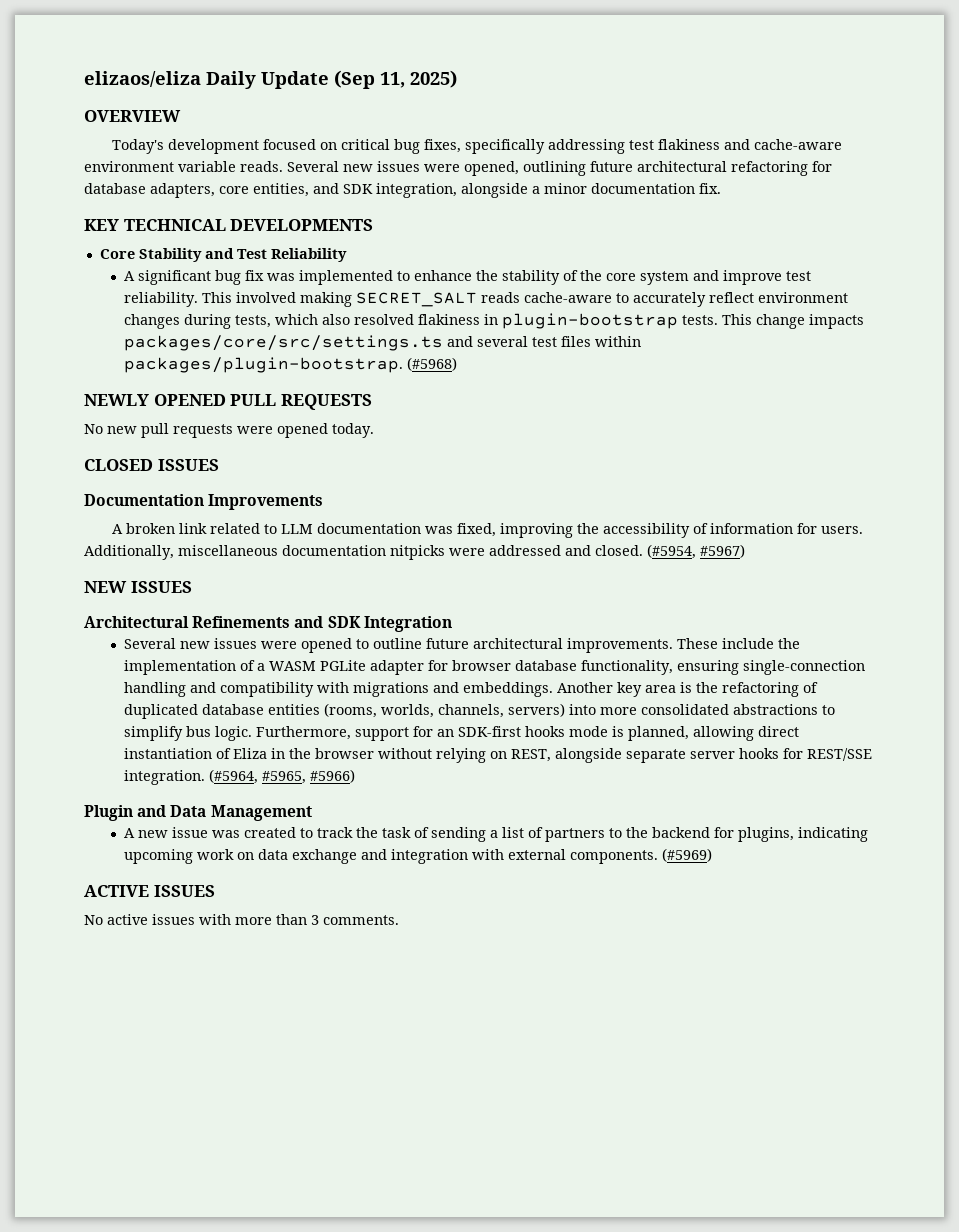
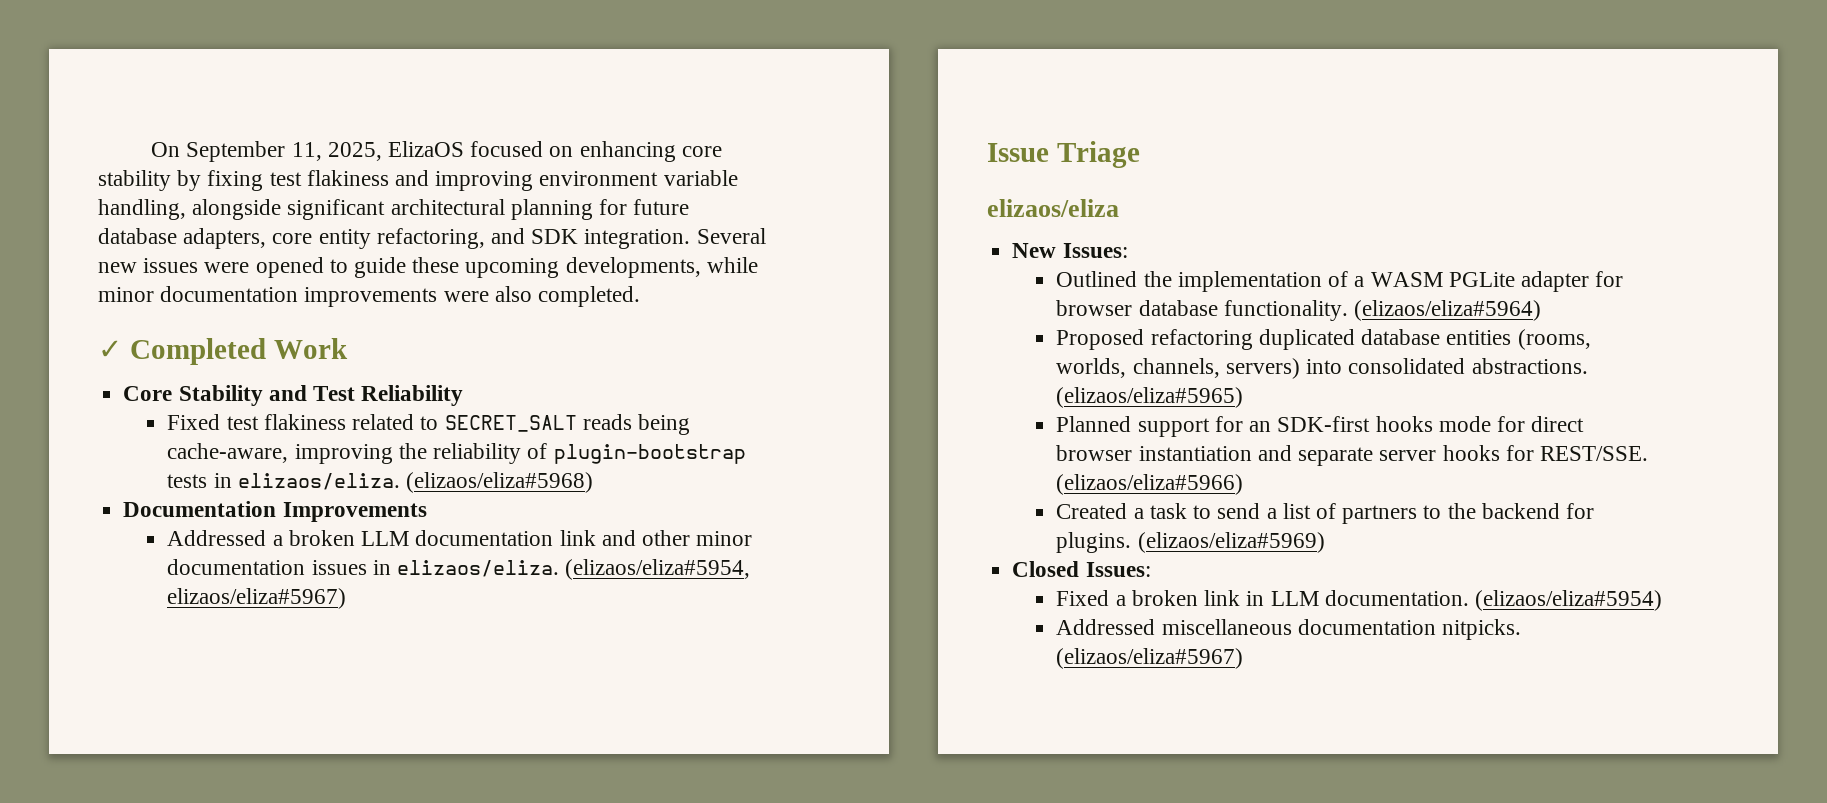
- elizaos/eliza Daily Update (Sep 11, 2025)
- OVERVIEW
- Today's development focused on critical bug fixes, specifically addressing test flakiness and cache-aware environment variable reads. Several new issues were opened, outlining future architectural refactoring for database adapters, core entities, and SDK integration, alongside a minor documentation fix.
- KEY TECHNICAL DEVELOPMENTS
+ On September 11, 2025, ElizaOS focused on enhancing core stability by fixing test flakiness and improving environment variable handling, alongside significant architectural planning for future database adapters, core entity refactoring, and SDK integration. Several new issues were opened to guide these upcoming developments, while minor documentation improvements were also completed.
+ ✓ Completed Work
- A significant bug fix was implemented to enhance the stability of the core system and improve test reliability. This involved making SECRET_SALT reads cache-aware to accurately reflect environment changes during tests, which also resolved flakiness in plugin-bootstrap tests. This change impacts packages/core/src/settings.ts and several test files within packages/plugin-bootstrap. (#5968)
- NEWLY OPENED PULL REQUESTS
- No new pull requests were opened today.
- CLOSED ISSUES
+ Fixed test flakiness related to SECRET_SALT reads being cache-aware, improving the reliability of plugin-bootstrap tests in elizaos/eliza. (elizaos/eliza#5968)
  Documentation Improvements
- A broken link related to LLM documentation was fixed, improving the accessibility of information for users. Additionally, miscellaneous documentation nitpicks were addressed and closed. (#5954, #5967)
- NEW ISSUES
- Architectural Refinements and SDK Integration
- Several new issues were opened to outline future architectural improvements. These include the implementation of a WASM PGLite adapter for browser database functionality, ensuring single-connection handling and compatibility with migrations and embeddings. Another key area is the refactoring of duplicated database entities (rooms, worlds, channels, servers) into more consolidated abstractions to simplify bus logic. Furthermore, support for an SDK-first hooks mode is planned, allowing direct instantiation of Eliza in the browser without relying on REST, alongside separate server hooks for REST/SSE integration. (#5964, #5965, #5966)
- Plugin and Data Management
- A new issue was created to track the task of sending a list of partners to the backend for plugins, indicating upcoming work on data exchange and integration with external components. (#5969)
- ACTIVE ISSUES
- No active issues with more than 3 comments.
+ Addressed a broken LLM documentation link and other minor documentation issues in elizaos/eliza. (elizaos/eliza#5954, elizaos/eliza#5967)
+ Issue Triage
+ elizaos/eliza
+ New Issues:
+ Outlined the implementation of a WASM PGLite adapter for browser database functionality. (elizaos/eliza#5964)
+ Proposed refactoring duplicated database entities (rooms, worlds, channels, servers) into consolidated abstractions. (elizaos/eliza#5965)
+ Planned support for an SDK-first hooks mode for direct browser instantiation and separate server hooks for REST/SSE. (elizaos/eliza#5966)
+ Created a task to send a list of partners to the backend for plugins. (elizaos/eliza#5969)
+ Closed Issues:
+ Fixed a broken link in LLM documentation. (elizaos/eliza#5954)
+ Addressed miscellaneous documentation nitpicks. (elizaos/eliza#5967)

